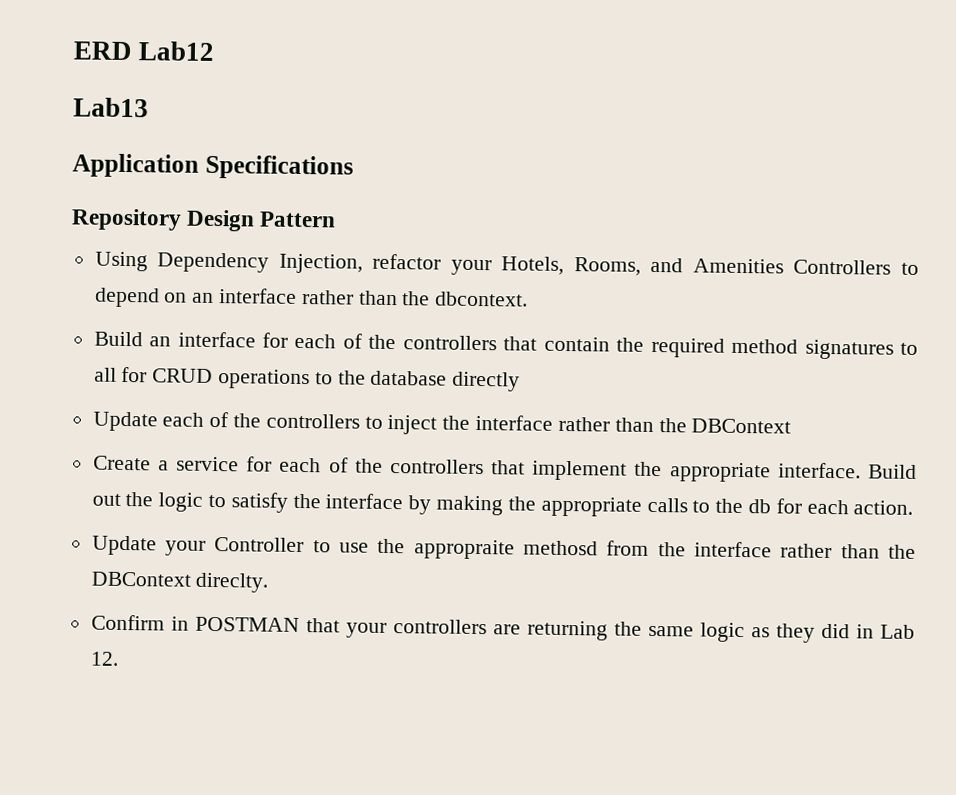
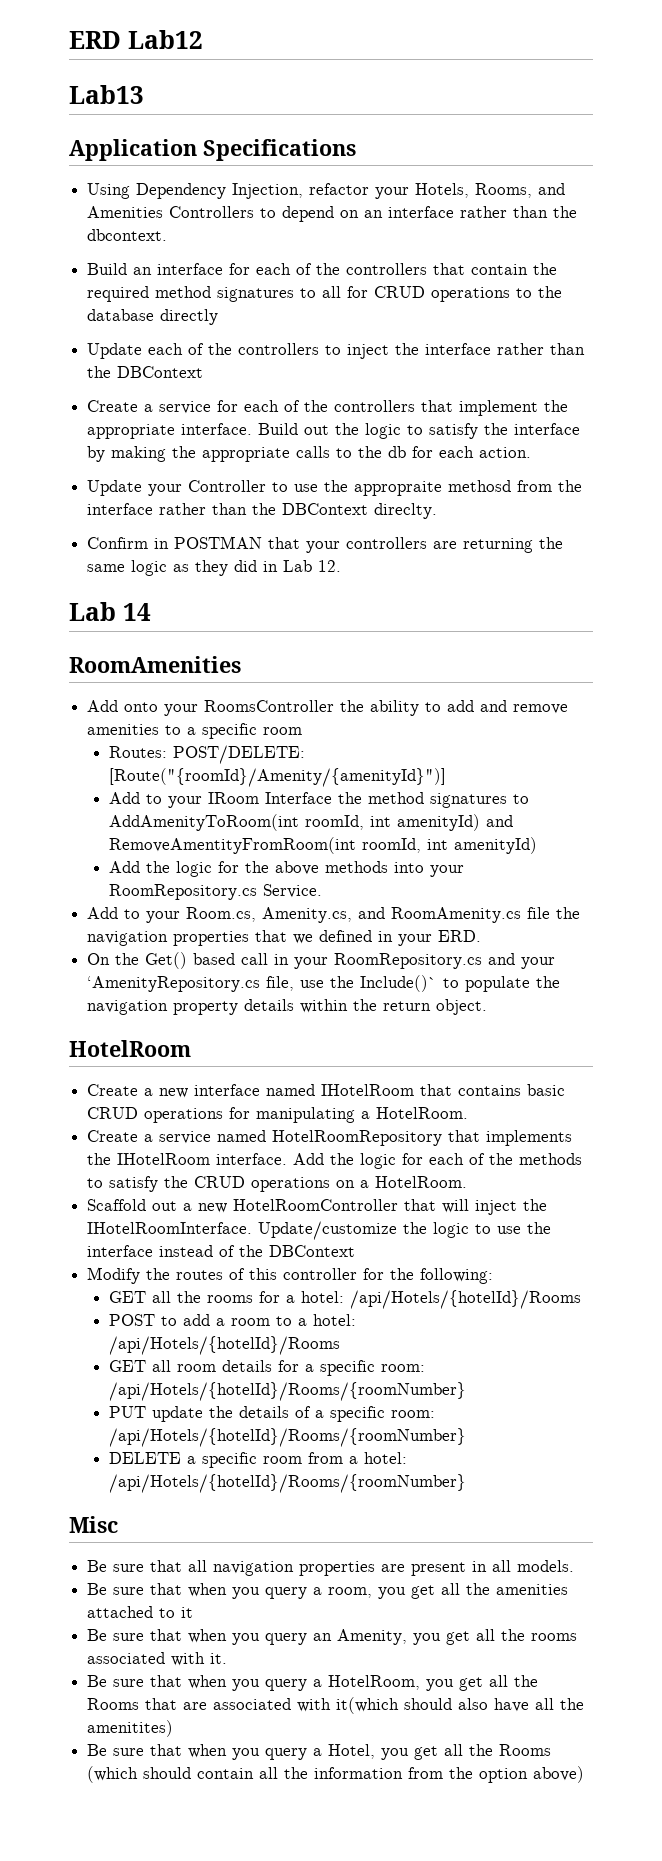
- Repository Design Pattern
+ Lab 14
+ RoomAmenities
+ Add onto your RoomsController the ability to add and remove amenities to a specific room
+ Routes: POST/DELETE: [Route("{roomId}/Amenity/{amenityId}")]
+ Add to your IRoom Interface the method signatures to AddAmenityToRoom(int roomId, int amenityId) and RemoveAmentityFromRoom(int roomId, int amenityId)
+ Add the logic for the above methods into your RoomRepository.cs Service.
+ Add to your Room.cs, Amenity.cs, and RoomAmenity.cs file the navigation properties that we defined in your ERD.
+ On the Get() based call in your RoomRepository.cs and your ‘AmenityRepository.cs file, use the Include()` to populate the navigation property details within the return object.
+ HotelRoom
+ Create a new interface named IHotelRoom that contains basic CRUD operations for manipulating a HotelRoom.
+ Create a service named HotelRoomRepository that implements the IHotelRoom interface. Add the logic for each of the methods to satisfy the CRUD operations on a HotelRoom.
+ Scaffold out a new HotelRoomController that will inject the IHotelRoomInterface. Update/customize the logic to use the interface instead of the DBContext
+ Modify the routes of this controller for the following:
+ GET all the rooms for a hotel: /api/Hotels/{hotelId}/Rooms
+ POST to add a room to a hotel: /api/Hotels/{hotelId}/Rooms
+ GET all room details for a specific room: /api/Hotels/{hotelId}/Rooms/{roomNumber}
+ PUT update the details of a specific room: /api/Hotels/{hotelId}/Rooms/{roomNumber}
+ DELETE a specific room from a hotel: /api/Hotels/{hotelId}/Rooms/{roomNumber}
+ Misc
+ Be sure that all navigation properties are present in all models.
+ Be sure that when you query a room, you get all the amenities attached to it
+ Be sure that when you query an Amenity, you get all the rooms associated with it.
+ Be sure that when you query a HotelRoom, you get all the Rooms that are associated with it(which should also have all the amenitites)
+ Be sure that when you query a Hotel, you get all the Rooms (which should contain all the information from the option above)

